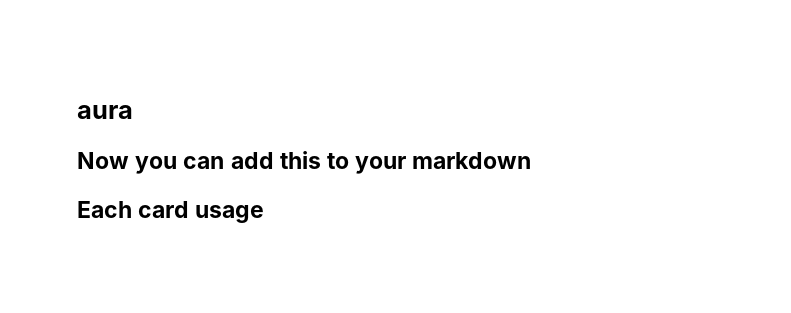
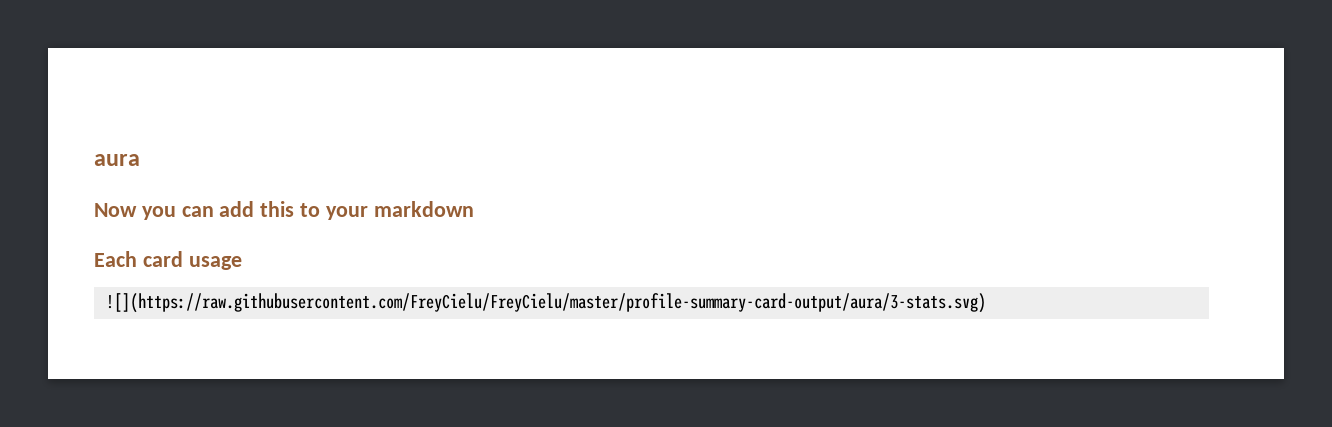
+ ![](https://raw.githubusercontent.com/FreyCielu/FreyCielu/master/profile-summary-card-output/aura/3-stats.svg)

